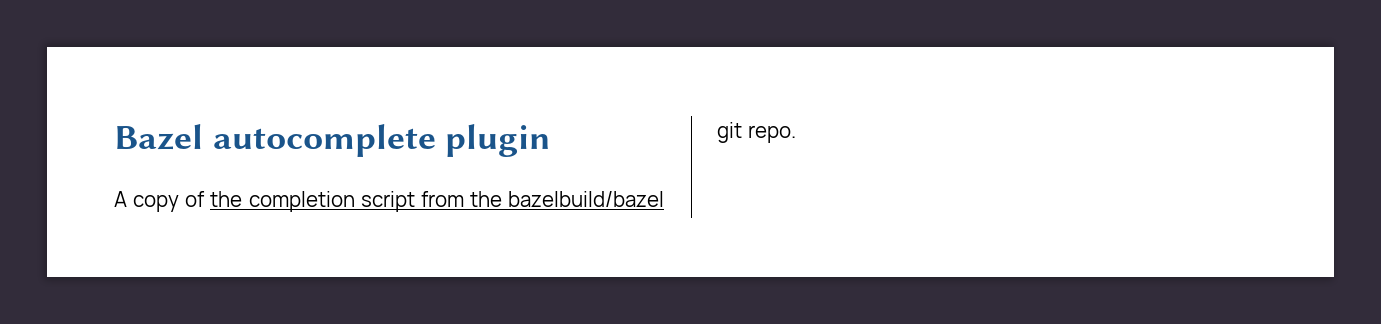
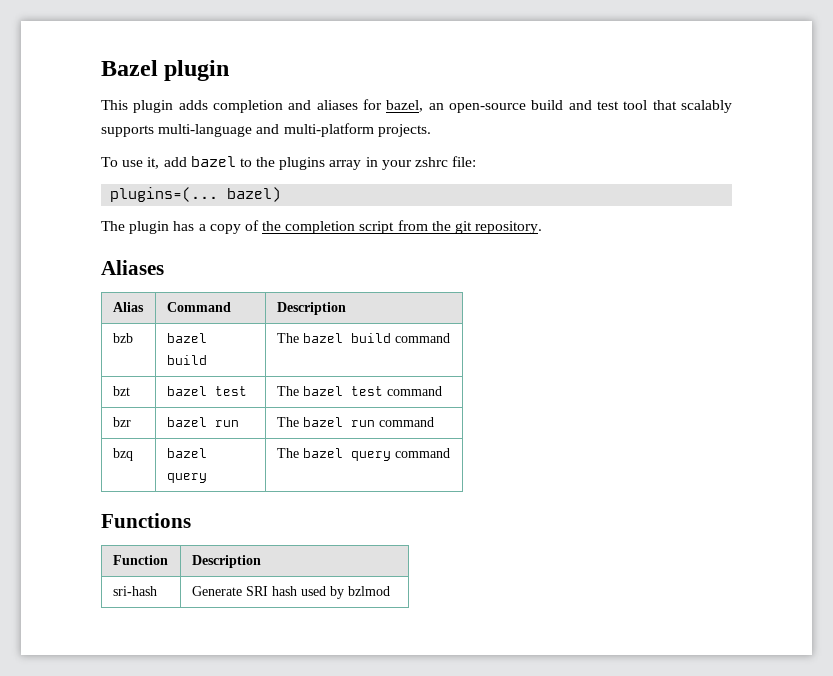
- Bazel autocomplete plugin
+ Bazel plugin
- A copy of the completion script from the bazelbuild/bazel git repo.
+ This plugin adds completion and aliases for bazel, an open-source build and test tool that scalably supports multi-language and multi-platform projects.
+ To use it, add bazel to the plugins array in your zshrc file:
+ plugins=(... bazel)
+ The plugin has a copy of the completion script from the git repository.
+ Aliases
+ Alias | Command | Description
+ bzb | bazel build | The bazel build command
+ bzt | bazel test | The bazel test command
+ bzr | bazel run | The bazel run command
+ bzq | bazel query | The bazel query command
+ Functions
+ Function | Description
+ sri-hash | Generate SRI hash used by bzlmod

